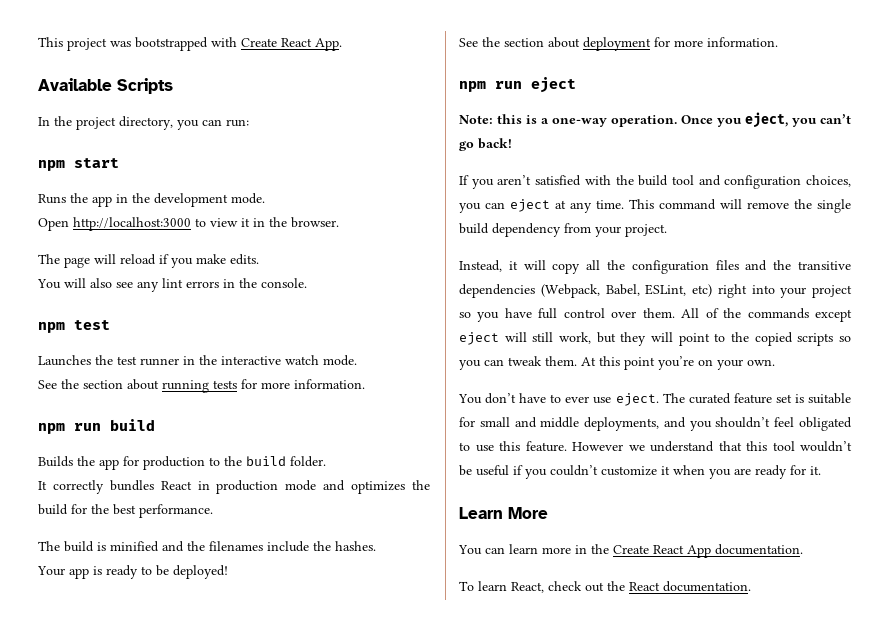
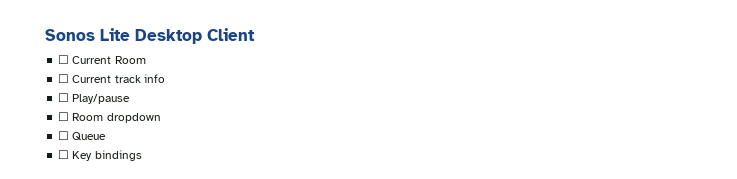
- This project was bootstrapped with Create React App.
- Available Scripts
- In the project directory, you can run:
- npm start
- Runs the app in the development mode.
- Open http://localhost:3000 to view it in the browser.
- The page will reload if you make edits.
- You will also see any lint errors in the console.
- npm test
- Launches the test runner in the interactive watch mode.
- See the section about running tests for more information.
- npm run build
- Builds the app for production to the build folder.
- It correctly bundles React in production mode and optimizes the build for the best performance.
- The build is minified and the filenames include the hashes.
- Your app is ready to be deployed!
- See the section about deployment for more information.
- npm run eject
- Note: this is a one-way operation. Once you eject, you can’t go back!
- If you aren’t satisfied with the build tool and configuration choices, you can eject at any time. This command will remove the single build dependency from your project.
- Instead, it will copy all the configuration files and the transitive dependencies (Webpack, Babel, ESLint, etc) right into your project so you have full control over them. All of the commands except eject will still work, but they will point to the copied scripts so you can tweak them. At this point you’re on your own.
- You don’t have to ever use eject. The curated feature set is suitable for small and middle deployments, and you shouldn’t feel obligated to use this feature. However we understand that this tool wouldn’t be useful if you couldn’t customize it when you are ready for it.
- Learn More
- You can learn more in the Create React App documentation.
- To learn React, check out the React documentation.
+ Sonos Lite Desktop Client
+ ☐ Current Room
+ ☐ Current track info
+ ☐ Play/pause
+ ☐ Room dropdown
+ ☐ Queue
+ ☐ Key bindings

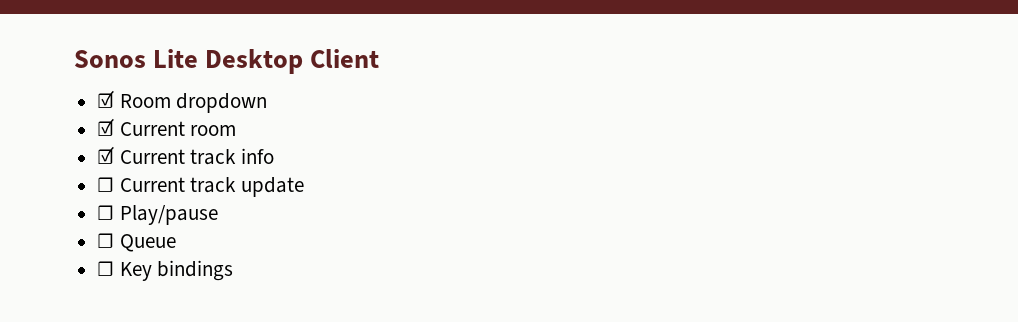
- ☐ Current Room
- ☐ Current track info
+ ☑ Room dropdown
+ ☑ Current room
+ ☑ Current track info
+ ☐ Current track update
  ☐ Play/pause
- ☐ Room dropdown

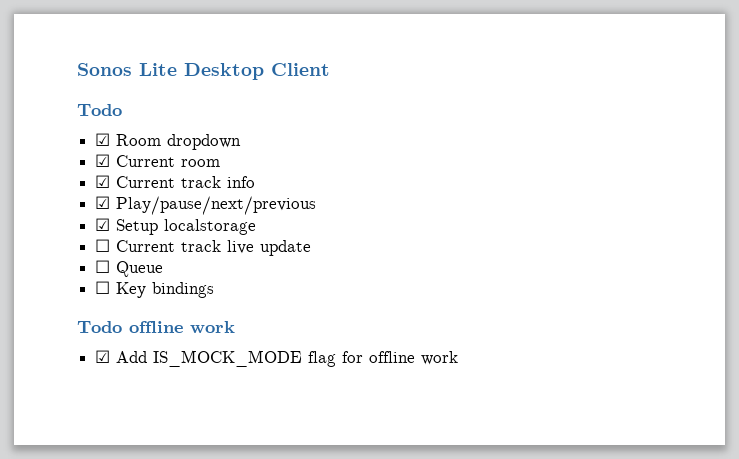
  Sonos Lite Desktop Client
+ Todo
+ ☑ Play/pause/next/previous
+ ☑ Setup localstorage
- ☐ Current track update
+ ☐ Current track live update
- ☐ Play/pause
+ Todo offline work
+ ☑ Add IS_MOCK_MODE flag for offline work

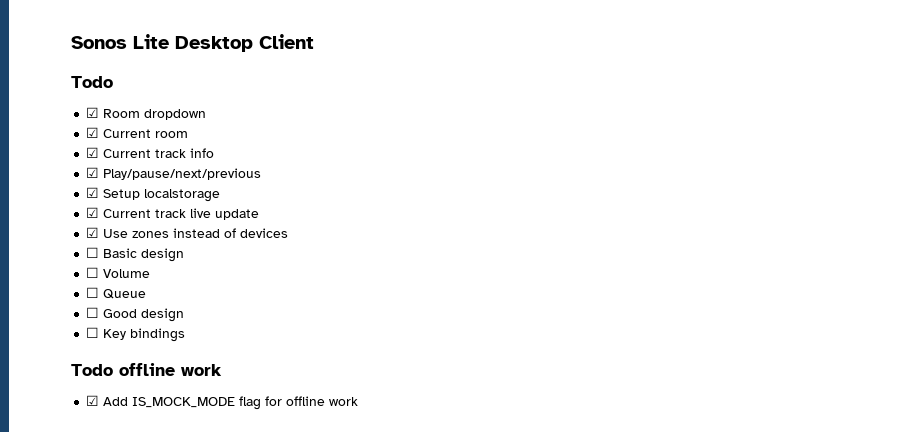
- ☐ Current track live update
+ ☑ Current track live update
+ ☑ Use zones instead of devices
+ ☐ Basic design
+ ☐ Volume
+ ☐ Good design

